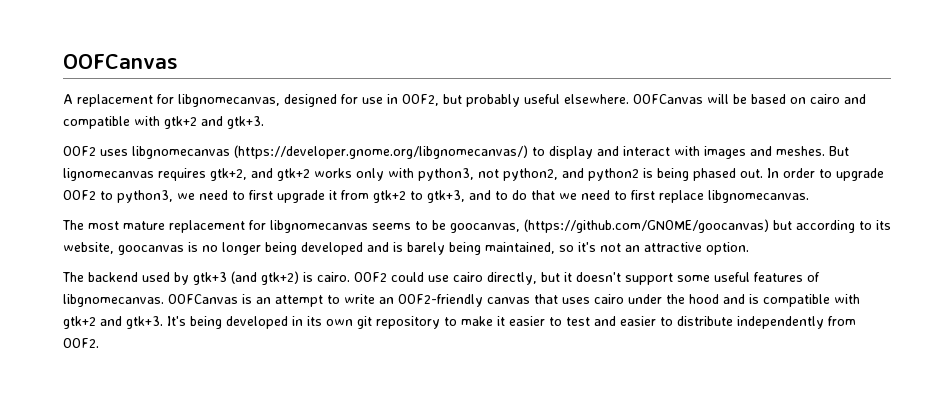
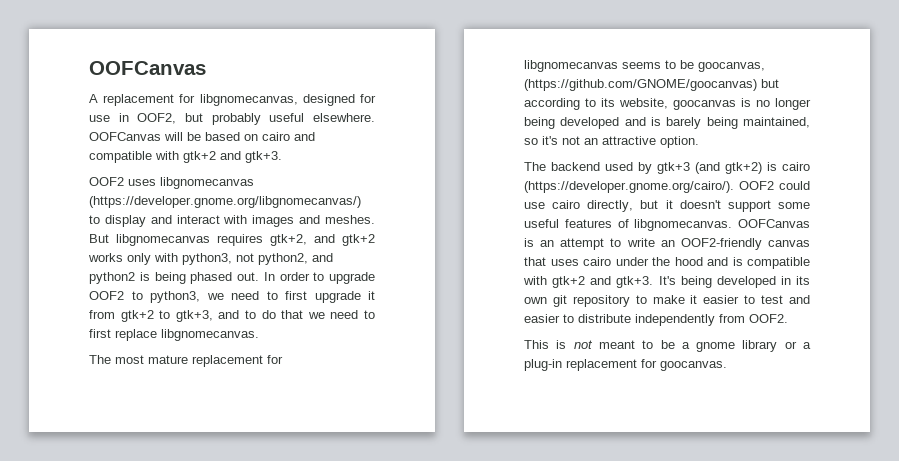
- But lignomecanvas requires gtk+2, and gtk+2 works only with python3, not python2, and python2 is being phased out.
+ But libgnomecanvas requires gtk+2, and gtk+2 works only with python3, not python2, and python2 is being phased out.
- The backend used by gtk+3 (and gtk+2) is cairo. OOF2 could use cairo directly, but it doesn't support some useful features of libgnomecanvas.
+ The backend used by gtk+3 (and gtk+2) is cairo (https://developer.gnome.org/cairo/). OOF2 could use cairo directly, but it doesn't support some useful features of libgnomecanvas.
+ This is not meant to be a gnome library or a plug-in replacement for goocanvas.

